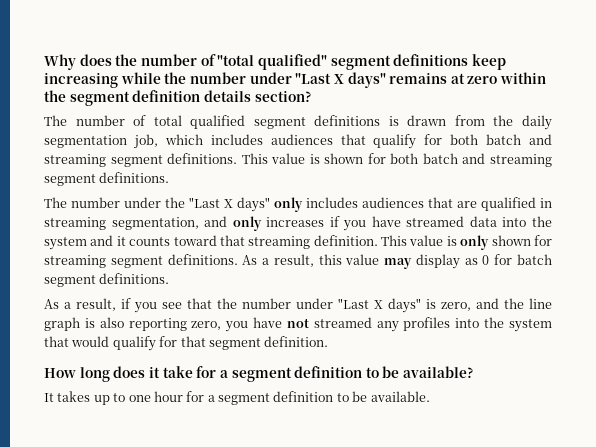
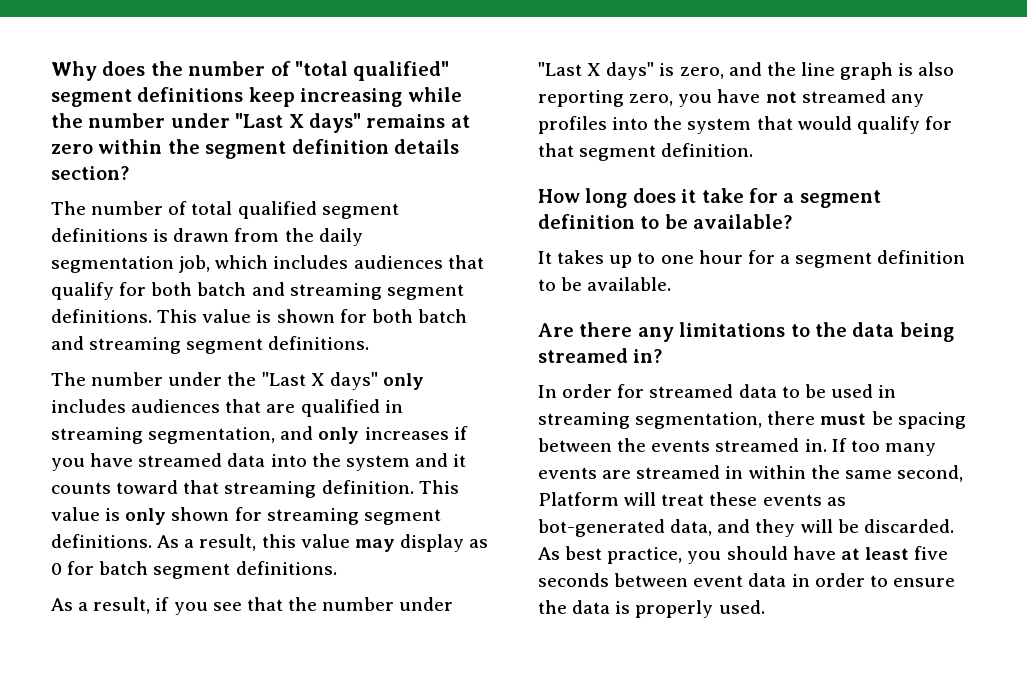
+ Are there any limitations to the data being streamed in?
+ In order for streamed data to be used in streaming segmentation, there must be spacing between the events streamed in. If too many events are streamed in within the same second, Platform will treat these events as bot-generated data, and they will be discarded. As best practice, you should have at least five seconds between event data in order to ensure the data is properly used.

